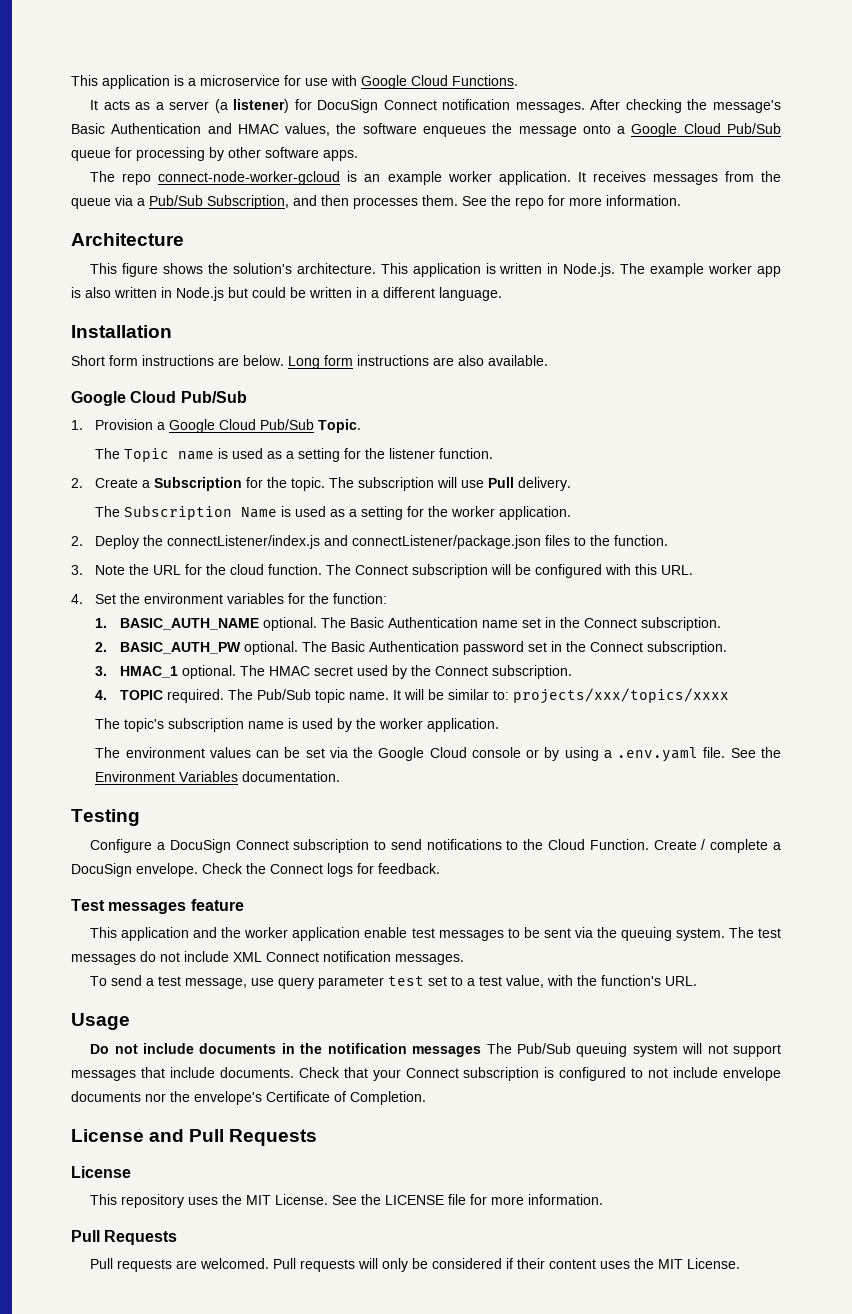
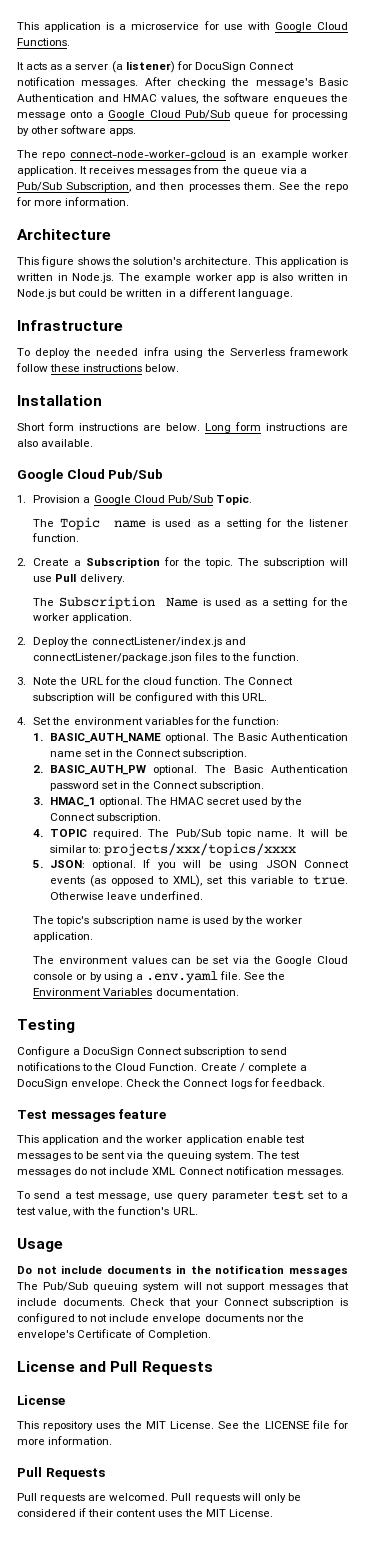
+ Infrastructure
+ To deploy the needed infra using the Serverless framework follow these instructions below.
+ 5. JSON: optional. If you will be using JSON Connect events (as opposed to XML), set this variable to true. Otherwise leave underfined.

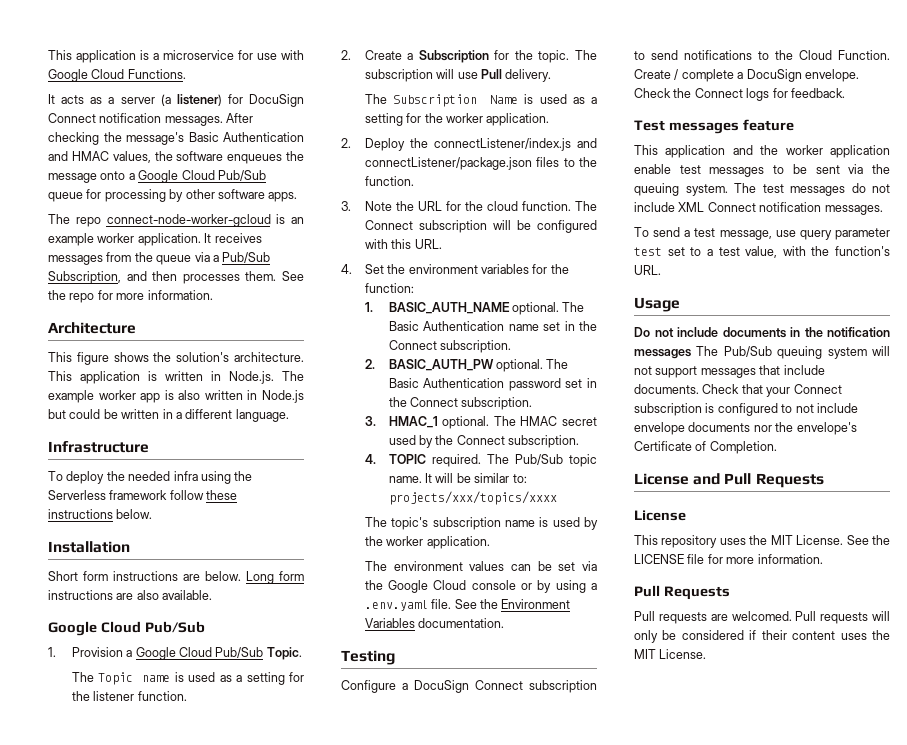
- 5. JSON: optional. If you will be using JSON Connect events (as opposed to XML), set this variable to true. Otherwise leave underfined.

